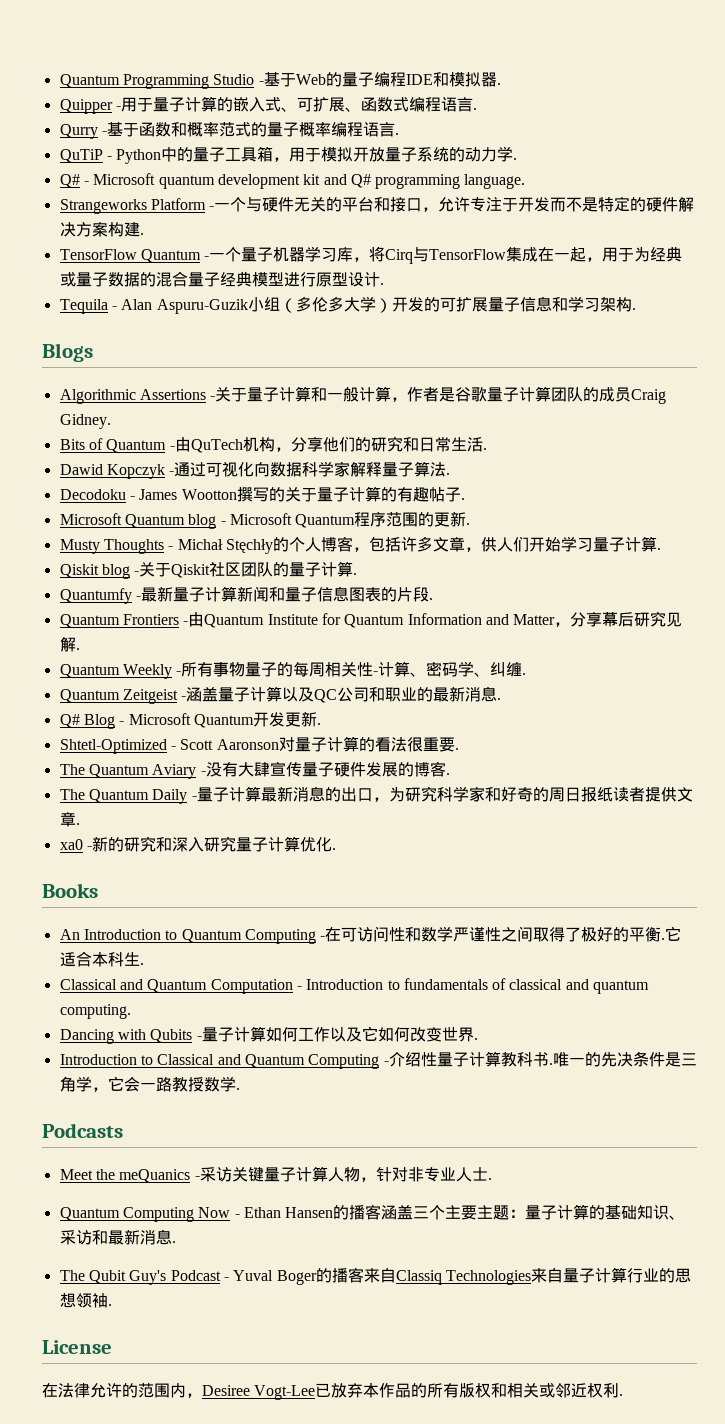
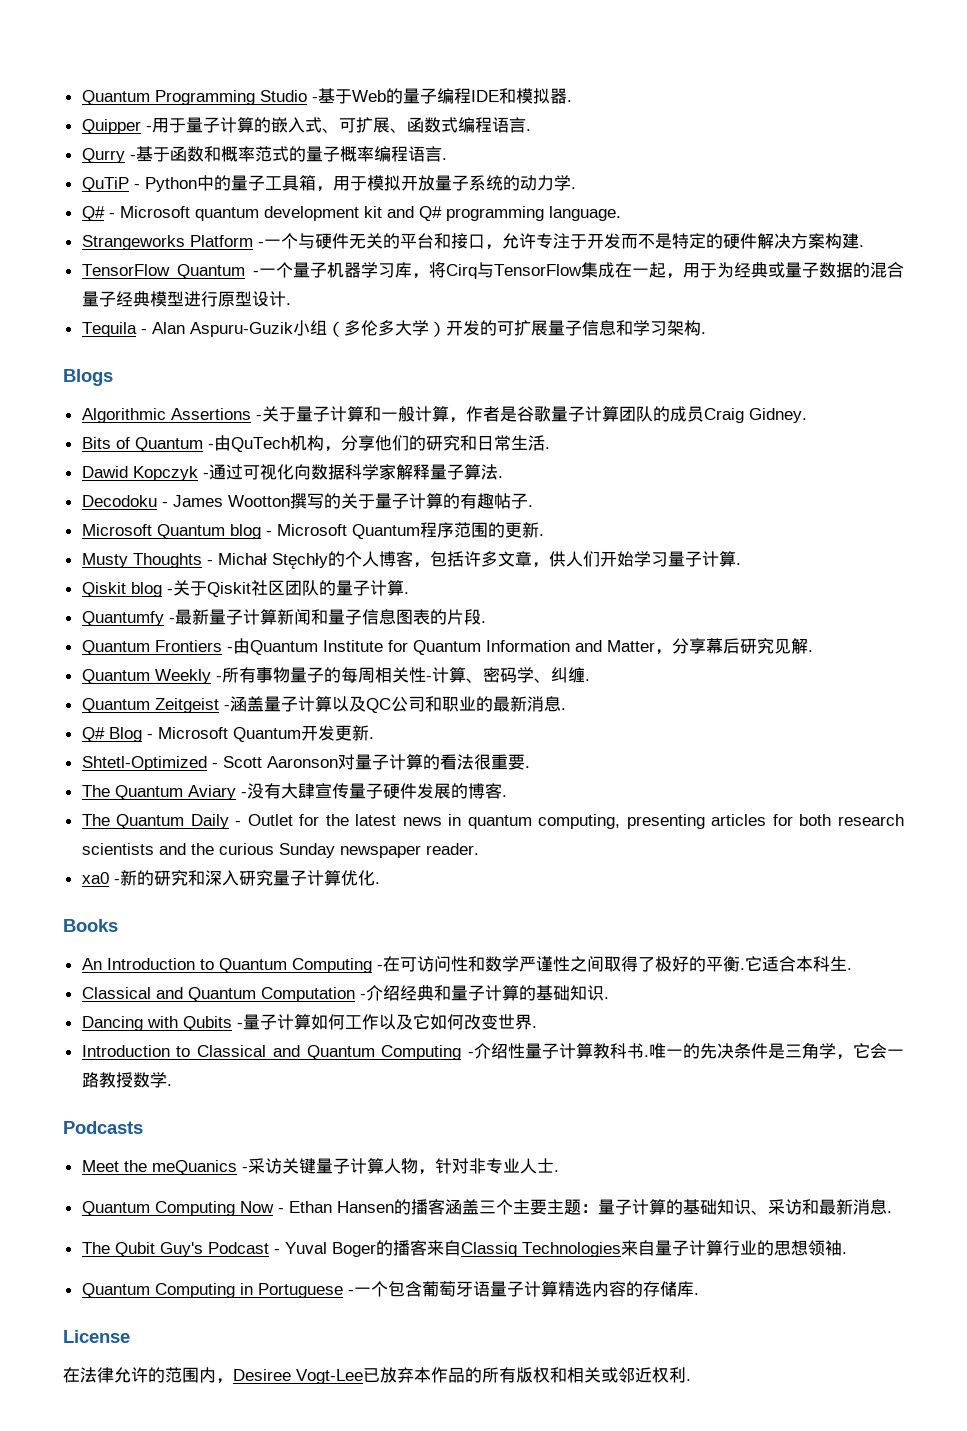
- The Quantum Daily -量子计算最新消息的出口，为研究科学家和好奇的周日报纸读者提供文章.
+ The Quantum Daily - Outlet for the latest news in quantum computing, presenting articles for both research scientists and the curious Sunday newspaper reader.
- Classical and Quantum Computation - Introduction to fundamentals of classical and quantum computing.
+ Classical and Quantum Computation -介绍经典和量子计算的基础知识.
+ Quantum Computing in Portuguese -一个包含葡萄牙语量子计算精选内容的存储库.

